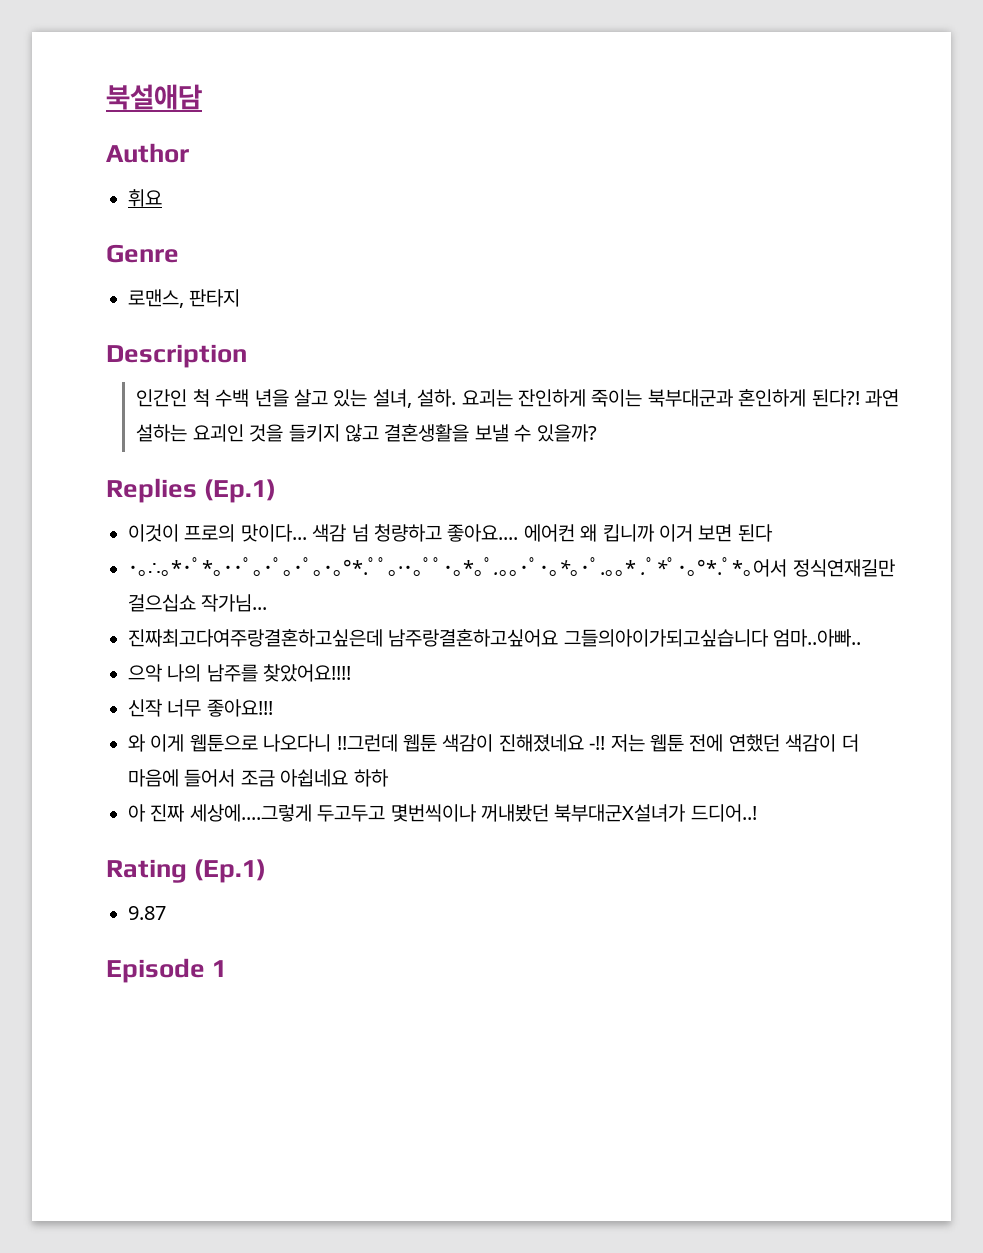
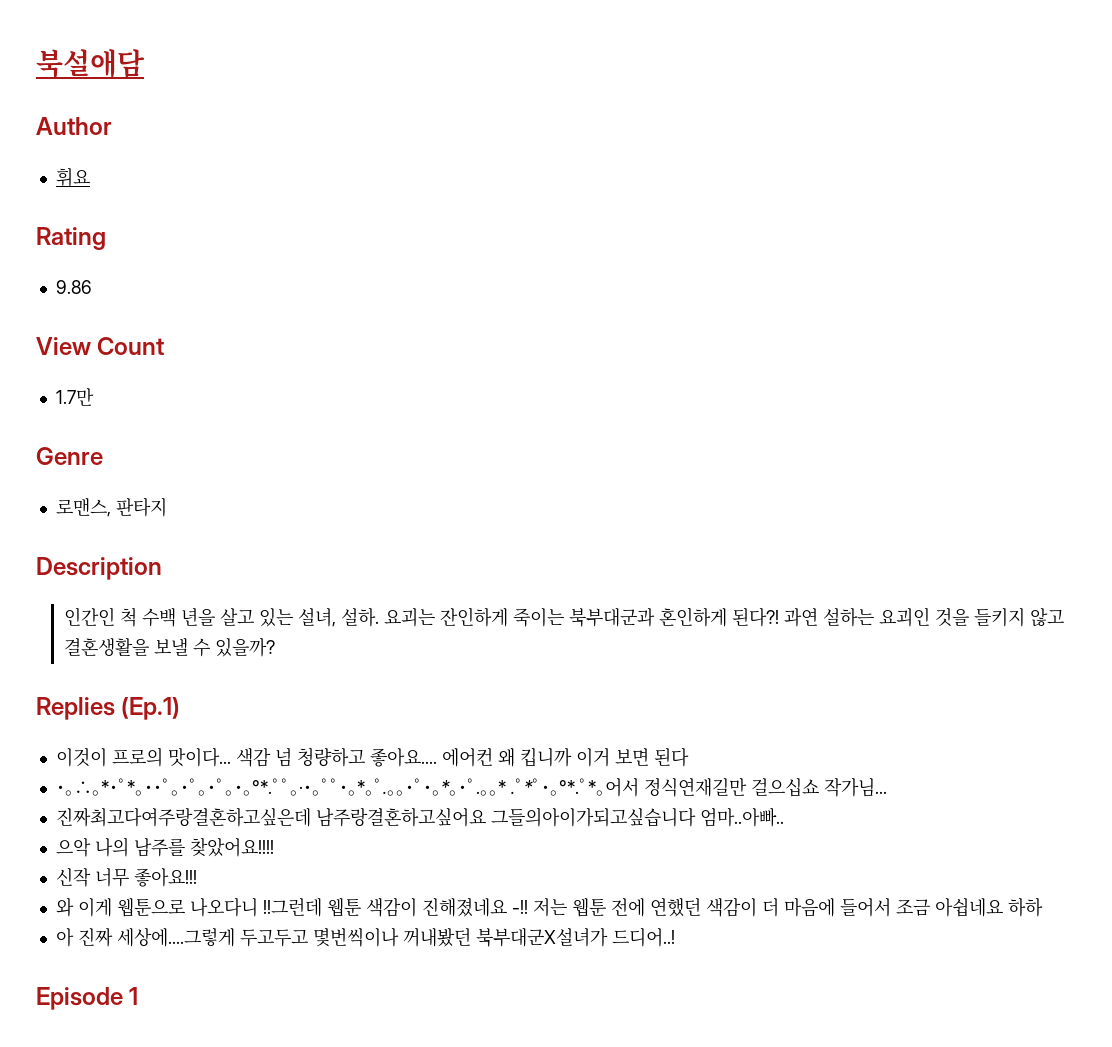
+ Rating
+ 9.86
+ View Count
+ 1.7만
- Rating (Ep.1)
- 9.87

